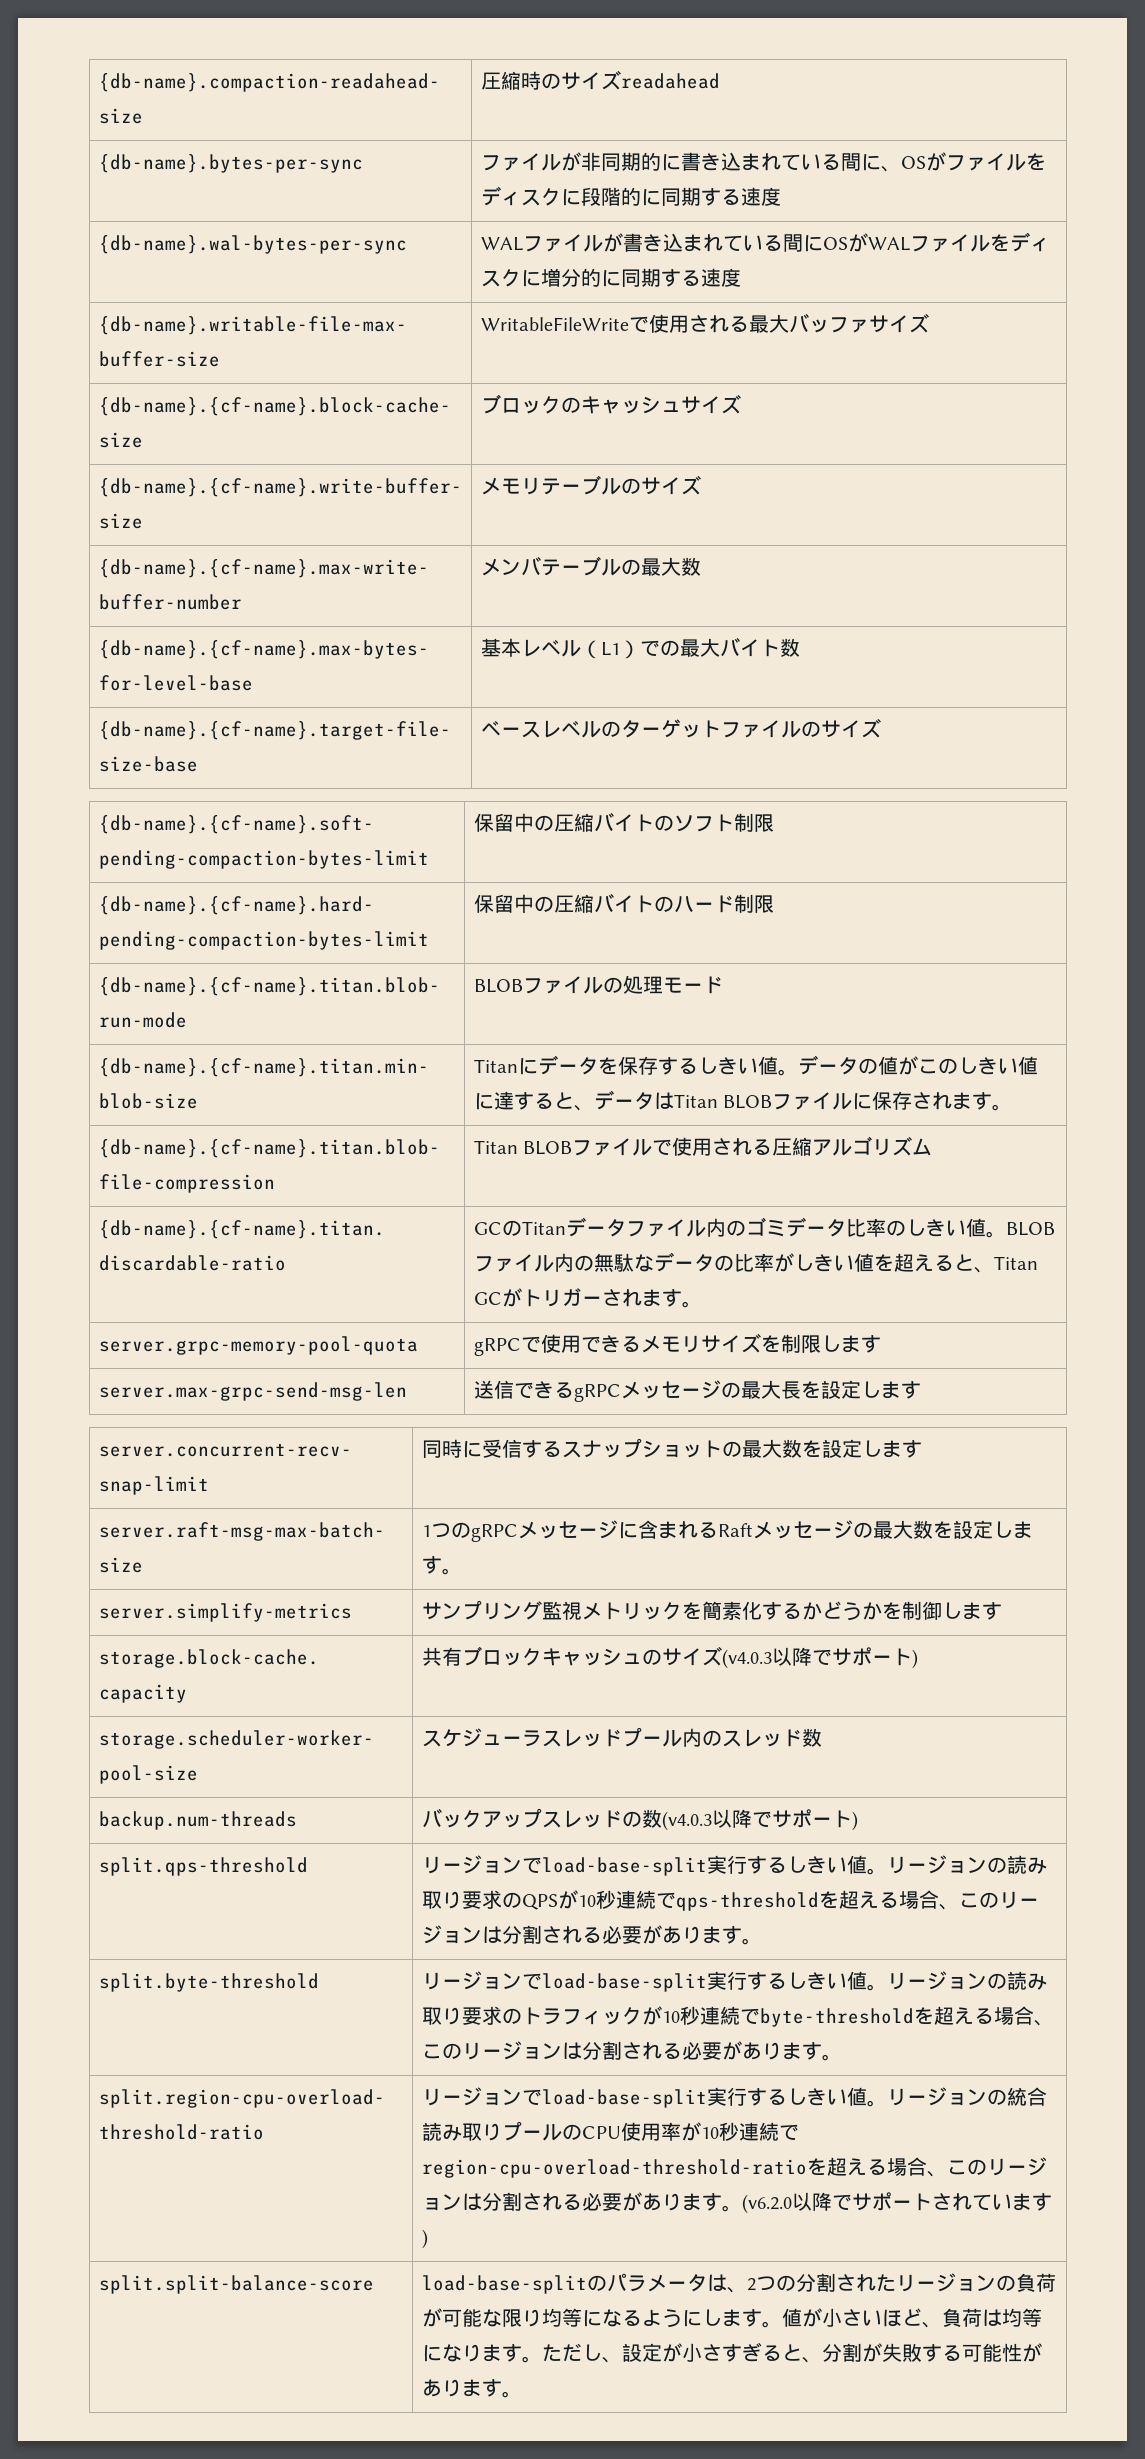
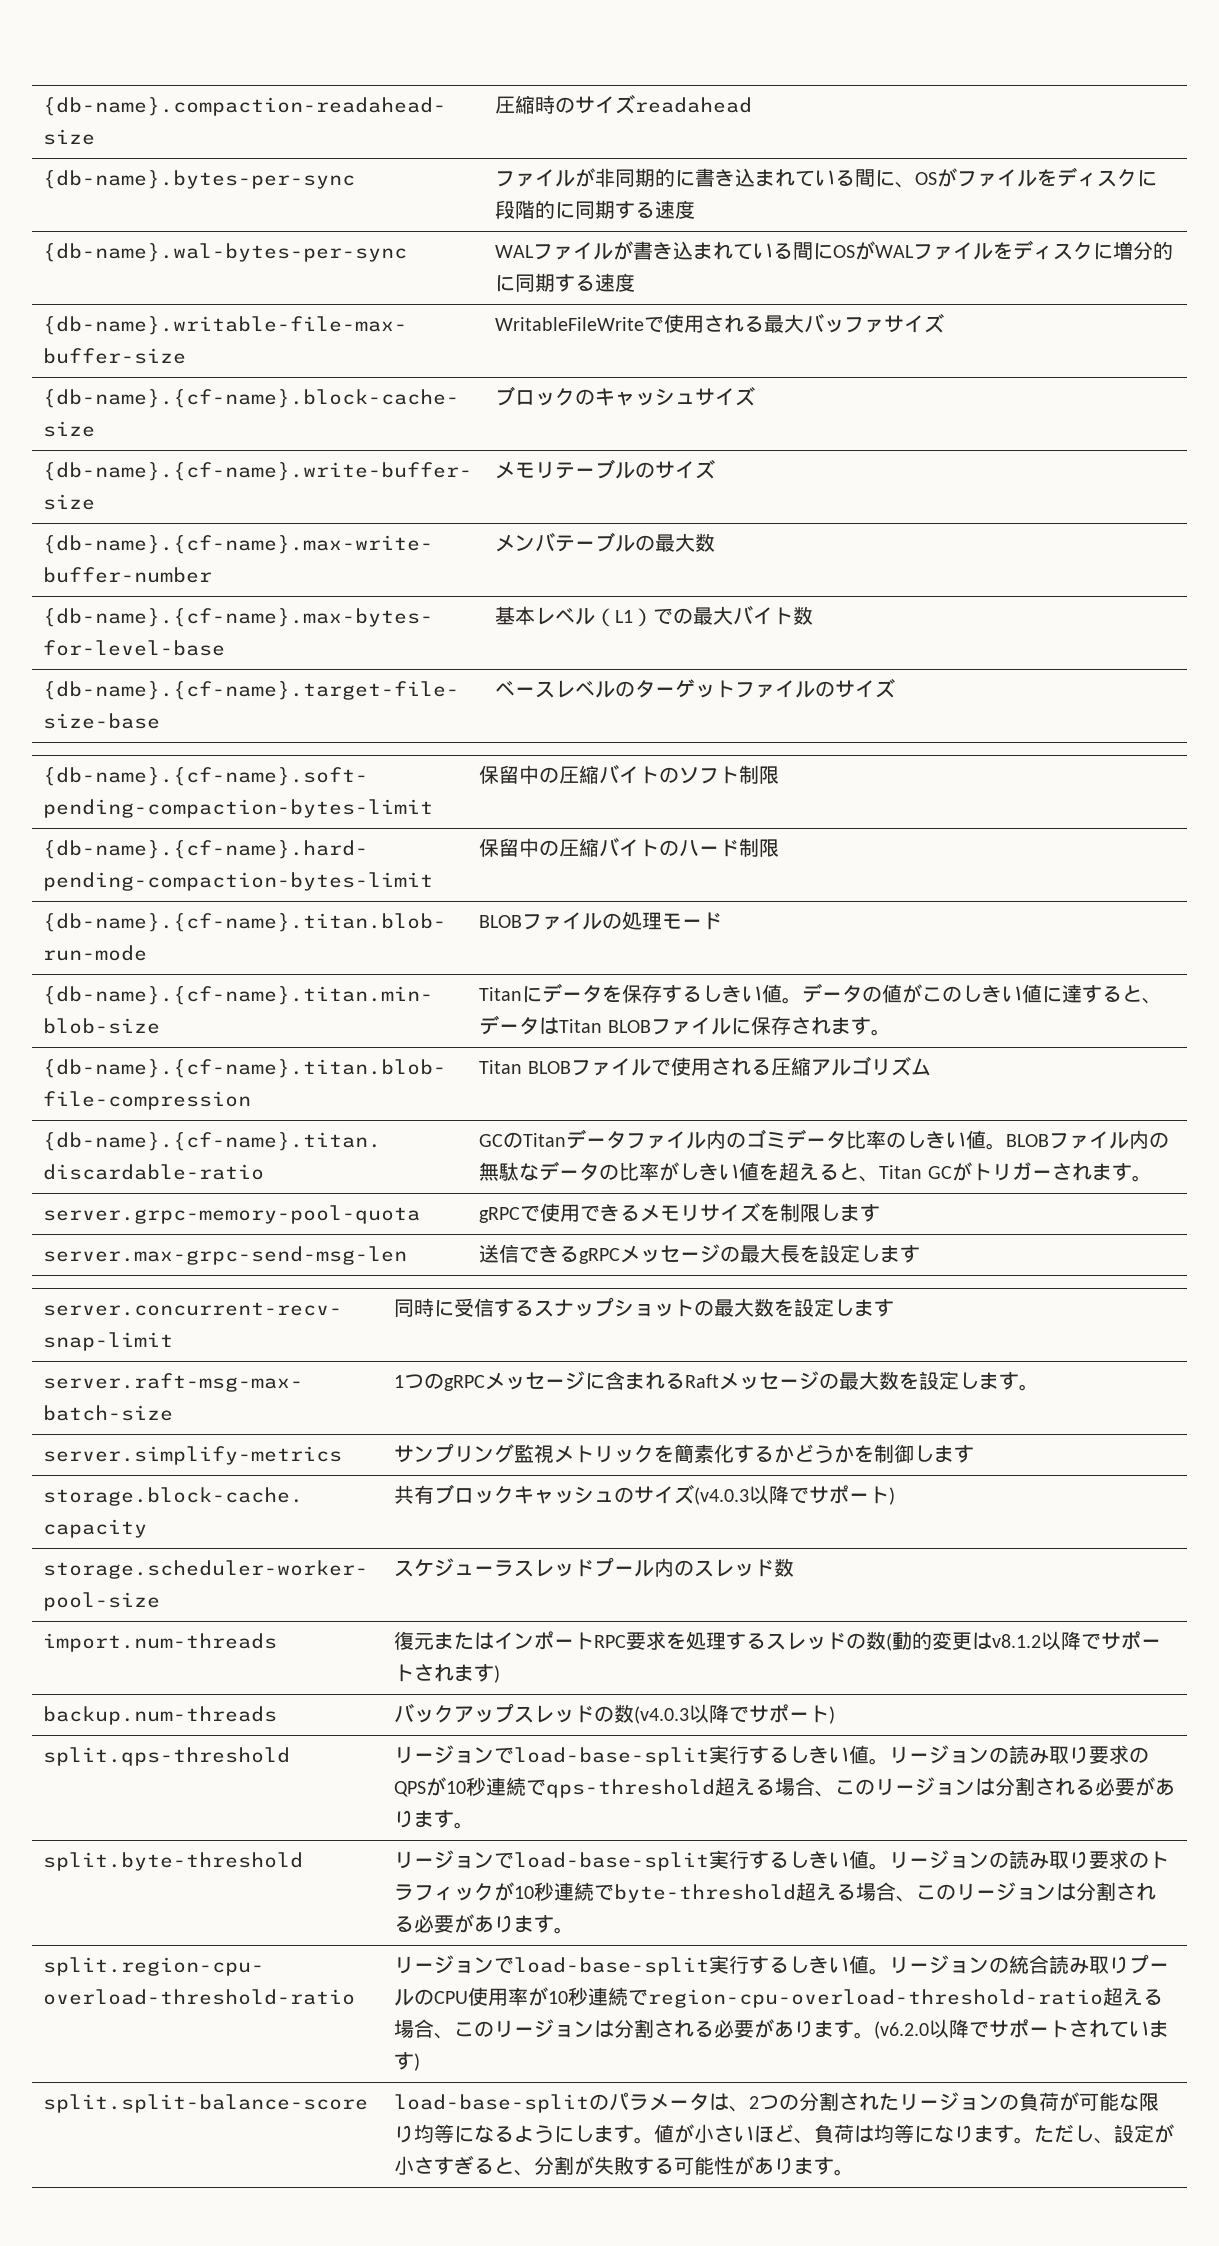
+ import.num-threads | 復元またはインポートRPC要求を処理するスレッドの数(動的変更はv8.1.2以降でサポートされます)
- split.qps-threshold | リージョンでload-base-split実行するしきい値。リージョンの読み取り要求のQPSが10秒連続でqps-thresholdを超える場合、このリージョンは分割される必要があります。
+ split.qps-threshold | リージョンでload-base-split実行するしきい値。リージョンの読み取り要求のQPSが10秒連続でqps-threshold超える場合、このリージョンは分割される必要があります。
- split.byte-threshold | リージョンでload-base-split実行するしきい値。リージョンの読み取り要求のトラフィックが10秒連続でbyte-thresholdを超える場合、このリージョンは分割される必要があります。
+ split.byte-threshold | リージョンでload-base-split実行するしきい値。リージョンの読み取り要求のトラフィックが10秒連続でbyte-threshold超える場合、このリージョンは分割される必要があります。
- リージョンの統合読み取りプールのCPU使用率が10秒連続でregion-cpu-overload-threshold-ratioを超える場合、このリージョンは分割される必要があります。
+ リージョンの統合読み取りプールのCPU使用率が10秒連続でregion-cpu-overload-threshold-ratio超える場合、このリージョンは分割される必要があります。

